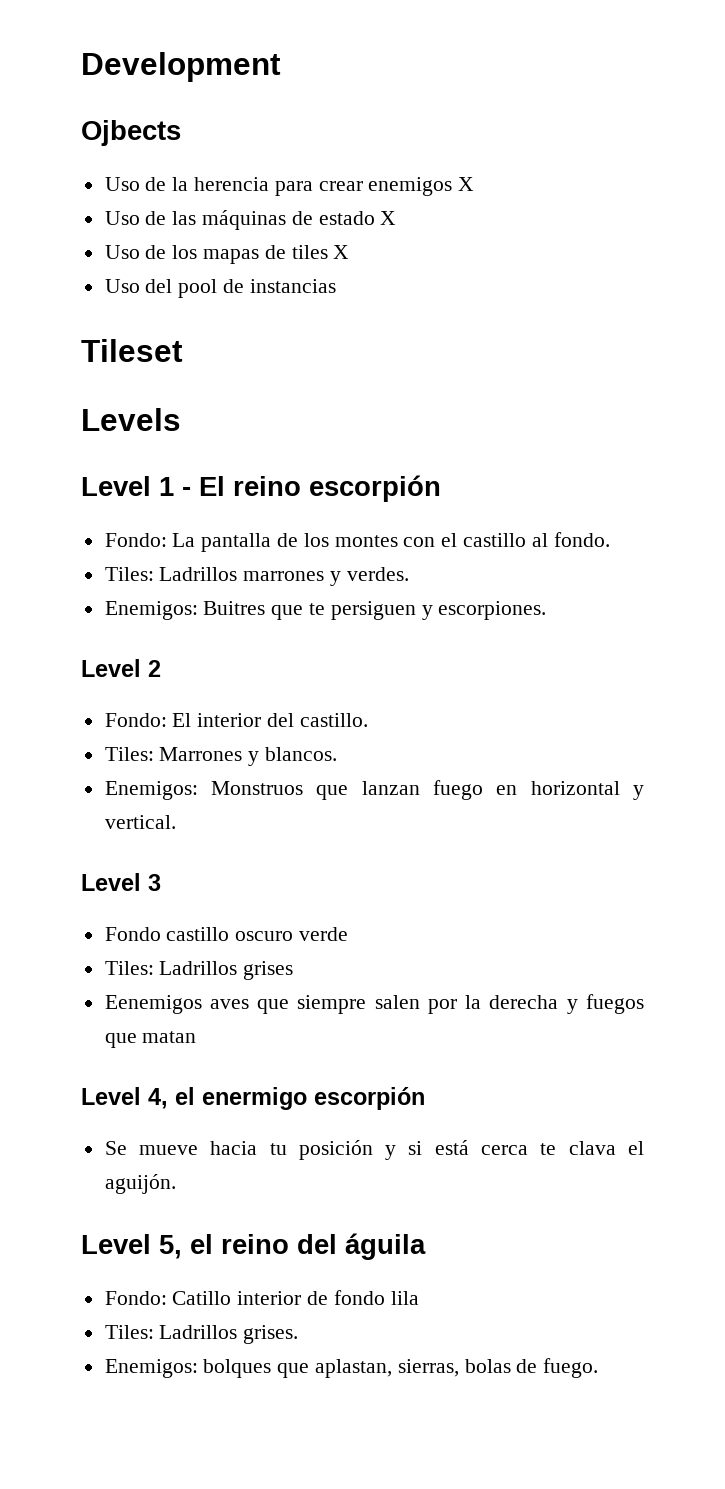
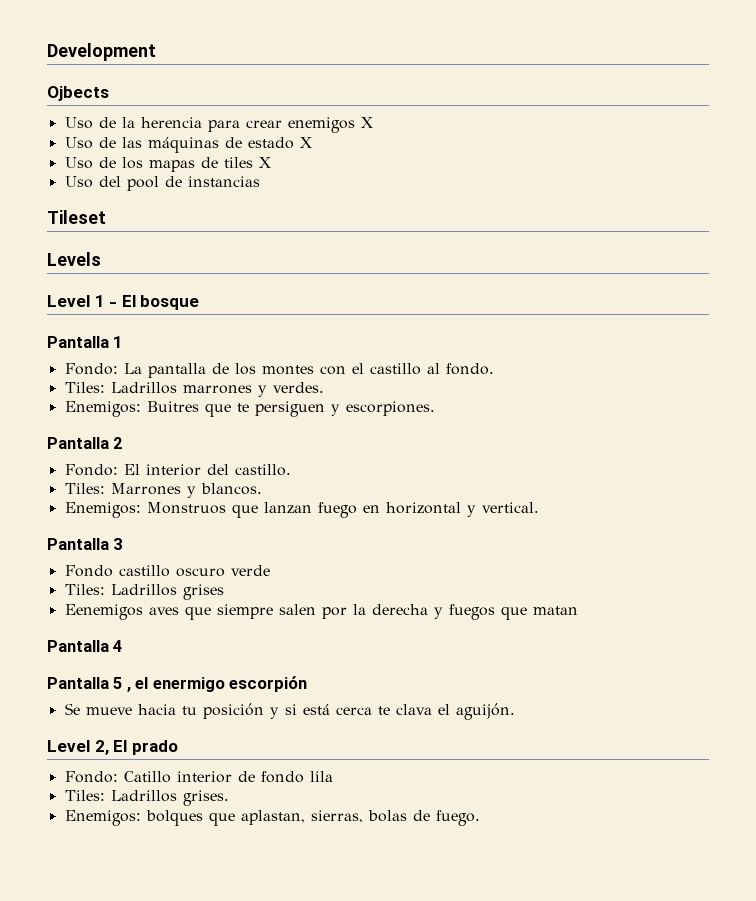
- Level 1 - El reino escorpión
+ Level 1 - El bosque
+ Pantalla 1
- Level 2
+ Pantalla 2
- Level 3
+ Pantalla 3
- Level 4, el enermigo escorpión
+ Pantalla 4
+ Pantalla 5 , el enermigo escorpión
- Level 5, el reino del águila
+ Level 2, El prado

